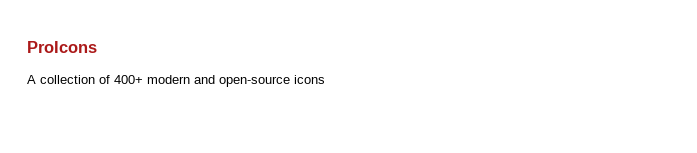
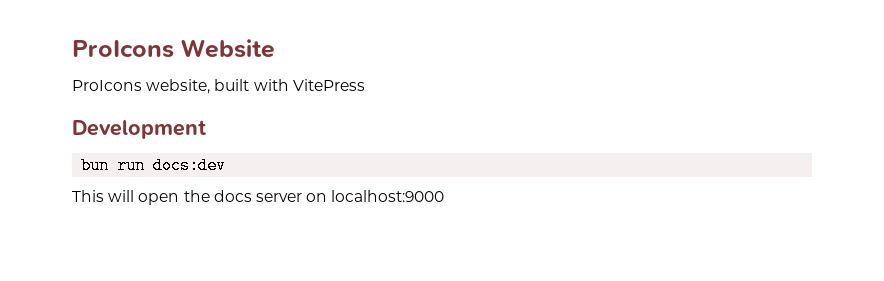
- ProIcons
- A collection of 400+ modern and open-source icons
+ ProIcons Website
+ ProIcons website, built with VitePress
+ Development
+ bun run docs:dev
+ This will open the docs server on localhost:9000

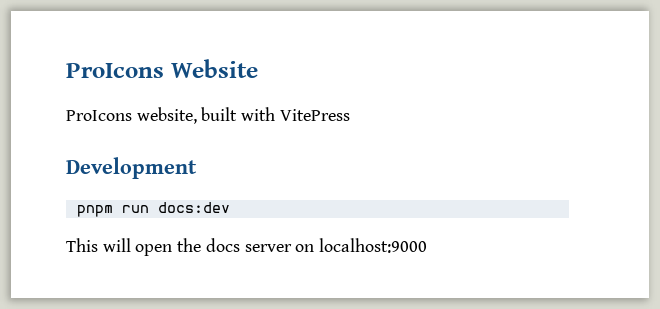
- bun run docs:dev
+ pnpm run docs:dev

